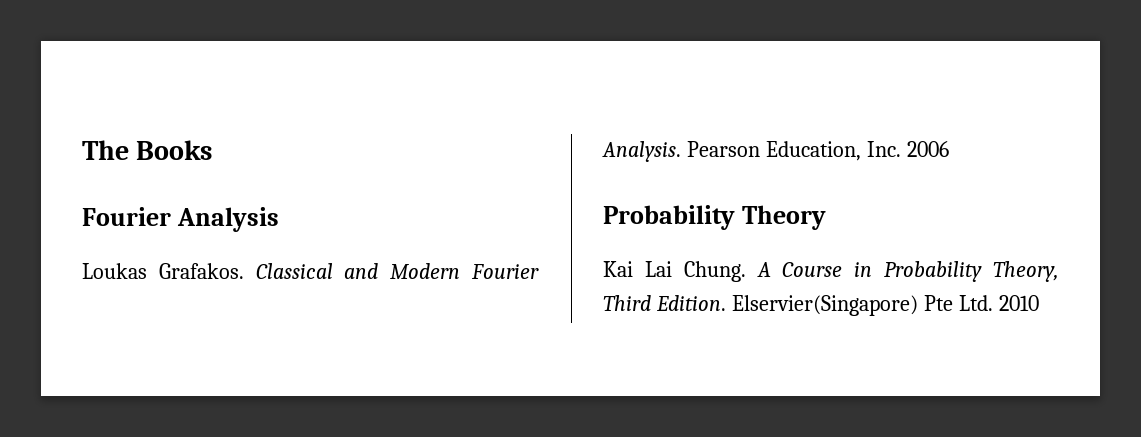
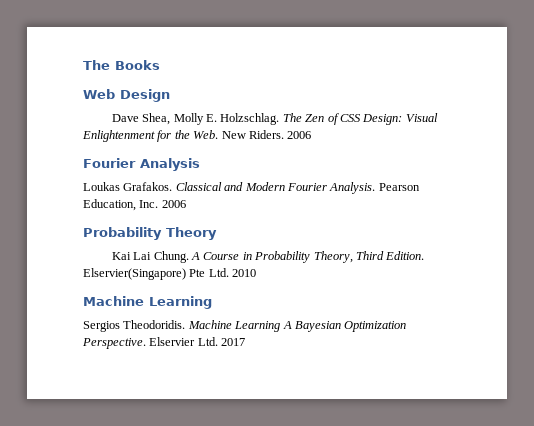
+ Web Design
+ Dave Shea, Molly E. Holzschlag. The Zen of CSS Design: Visual Enlightenment for the Web. New Riders. 2006
  Elservier(Singapore) Pte Ltd. 2010
+ Machine Learning
+ Sergios Theodoridis. Machine Learning A Bayesian Optimization Perspective. Elservier Ltd. 2017

